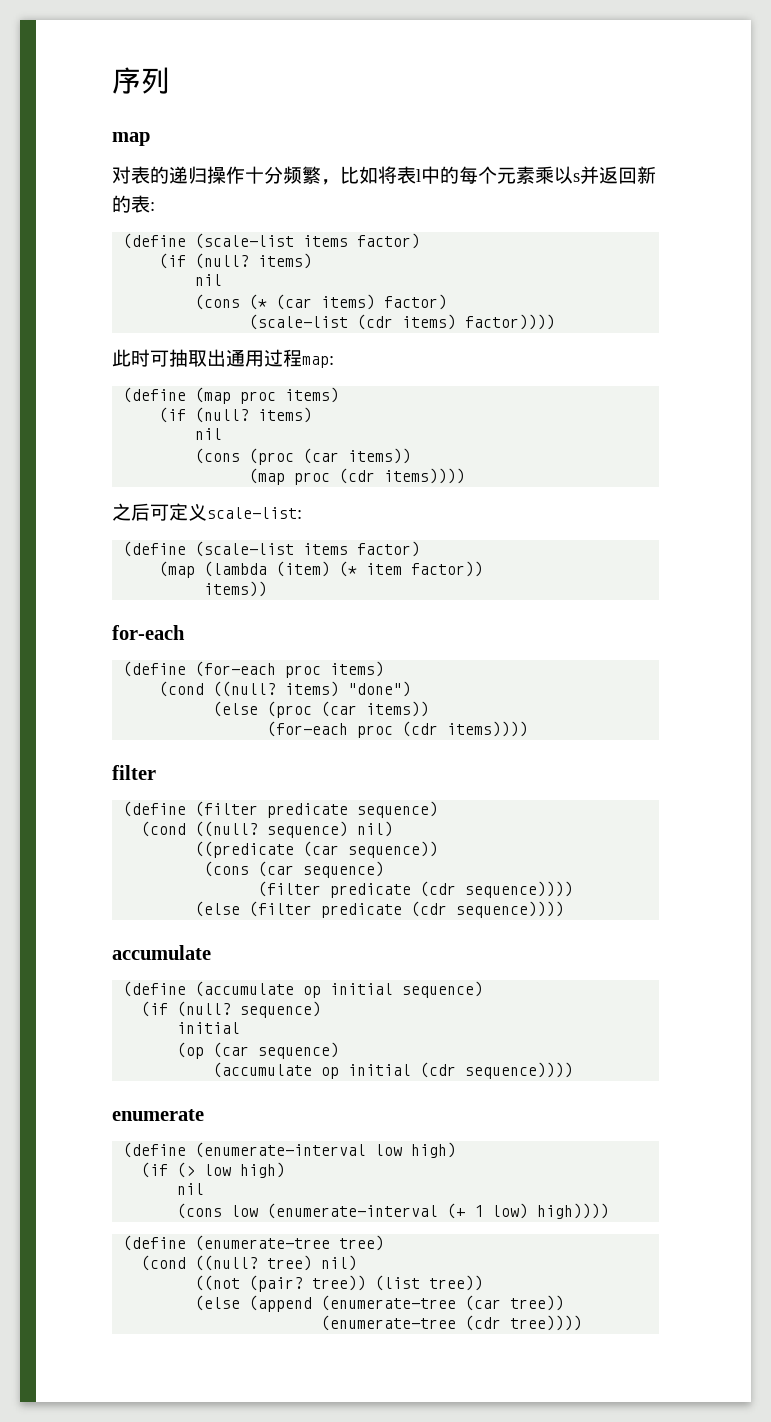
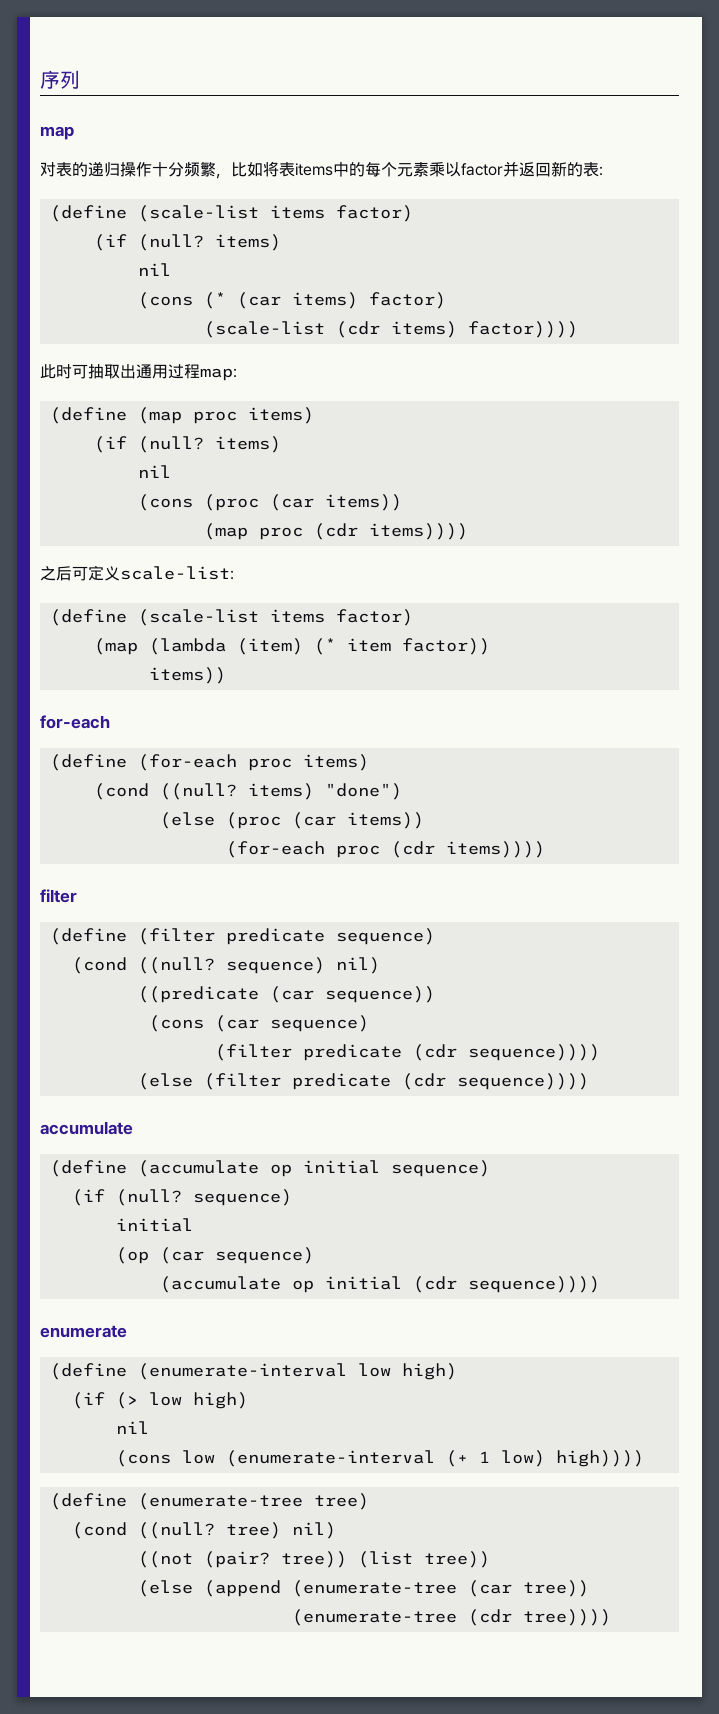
- 对表的递归操作十分频繁，比如将表l中的每个元素乘以s并返回新的表:
+ 对表的递归操作十分频繁，比如将表items中的每个元素乘以factor并返回新的表:

